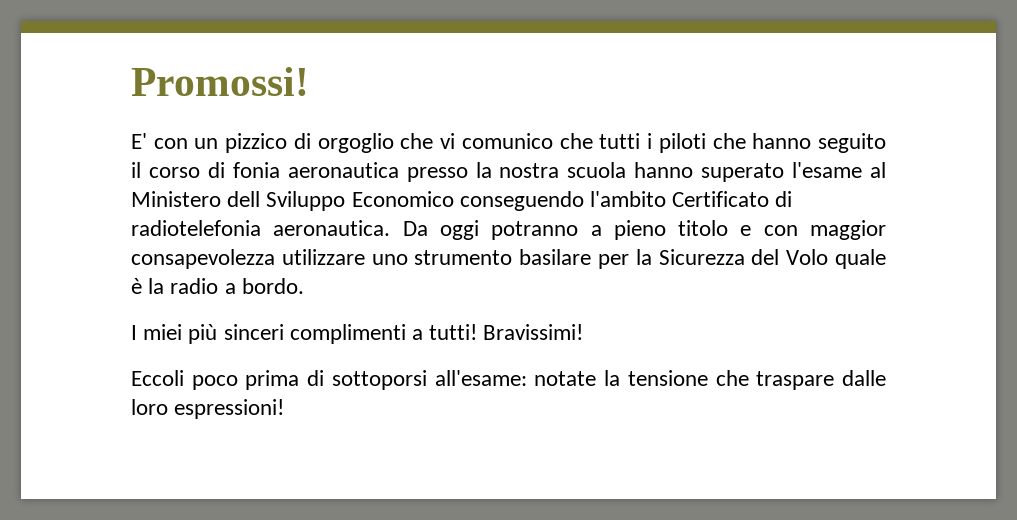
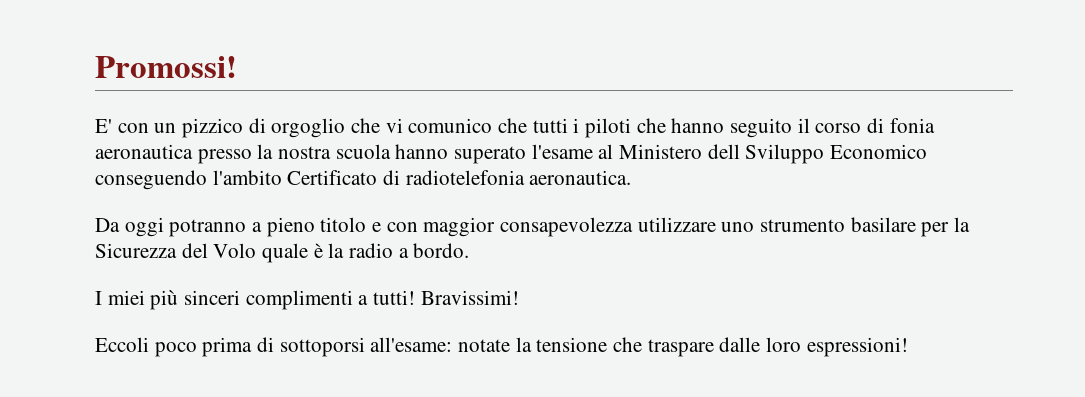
- E' con un pizzico di orgoglio che vi comunico che tutti i piloti che hanno seguito il corso di fonia aeronautica presso la nostra scuola hanno superato l'esame al Ministero dell Sviluppo Economico conseguendo l'ambito Certificato di radiotelefonia aeronautica. Da oggi potranno a pieno titolo e con maggior consapevolezza utilizzare uno strumento basilare per la Sicurezza del Volo quale è la radio a bordo.
+ E' con un pizzico di orgoglio che vi comunico che tutti i piloti che hanno seguito il corso di fonia aeronautica presso la nostra scuola hanno superato l'esame al Ministero dell Sviluppo Economico conseguendo l'ambito Certificato di radiotelefonia aeronautica.
+ Da oggi potranno a pieno titolo e con maggior consapevolezza utilizzare uno strumento basilare per la Sicurezza del Volo quale è la radio a bordo.

